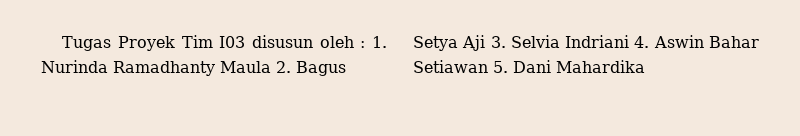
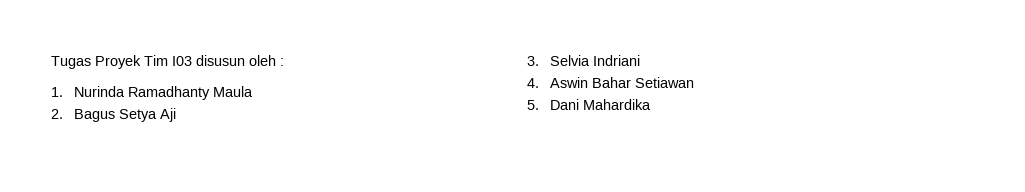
- Tugas Proyek Tim I03 disusun oleh : 1. Nurinda Ramadhanty Maula 2. Bagus Setya Aji 3. Selvia Indriani 4. Aswin Bahar Setiawan 5. Dani Mahardika
+ Tugas Proyek Tim I03 disusun oleh :
+ 1. Nurinda Ramadhanty Maula
+ 2. Bagus Setya Aji
+ 3. Selvia Indriani
+ 4. Aswin Bahar Setiawan
+ 5. Dani Mahardika

